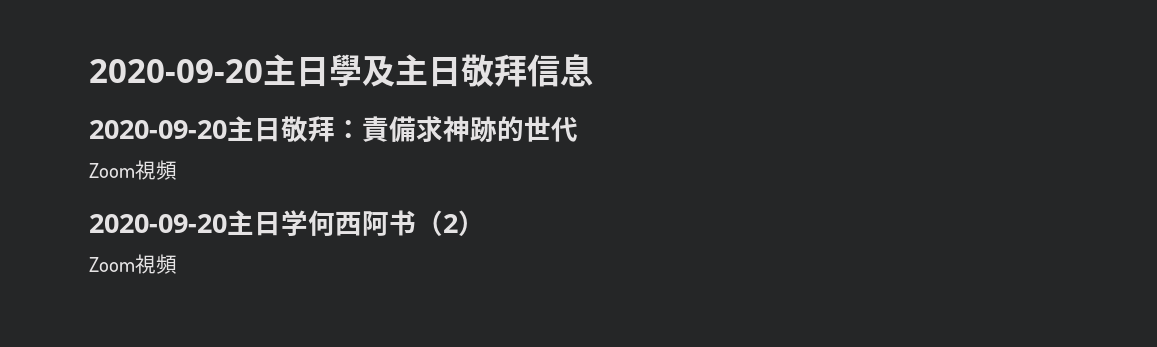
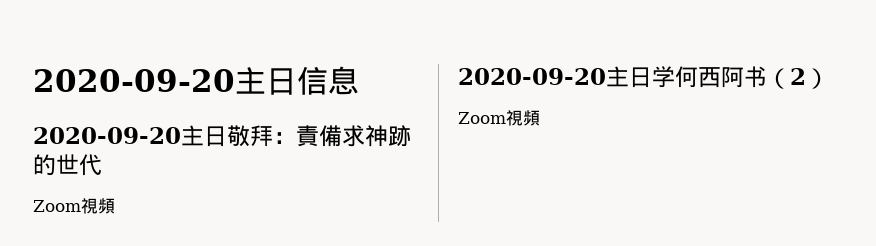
- 2020-09-20主日學及主日敬拜信息
+ 2020-09-20主日信息

